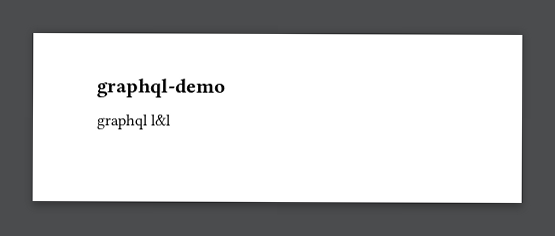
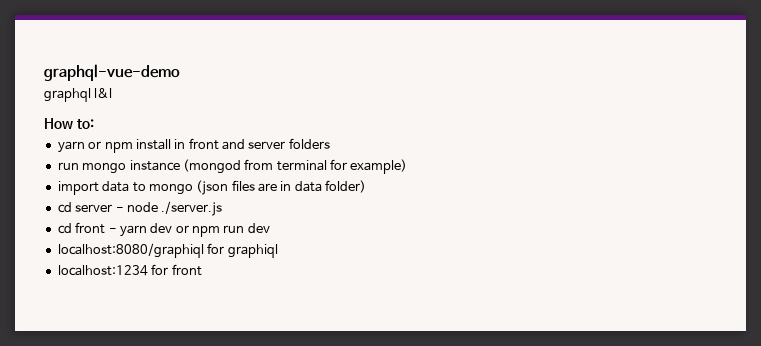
- graphql-demo
+ graphql-vue-demo
+ How to:
+ yarn or npm install in front and server folders
+ run mongo instance (mongod from terminal for example)
+ import data to mongo (json files are in data folder)
+ cd server - node ./server.js
+ cd front - yarn dev or npm run dev
+ localhost:8080/graphiql for graphiql
+ localhost:1234 for front

